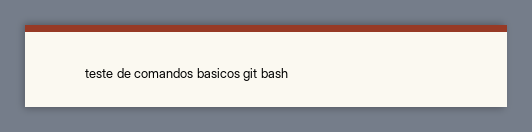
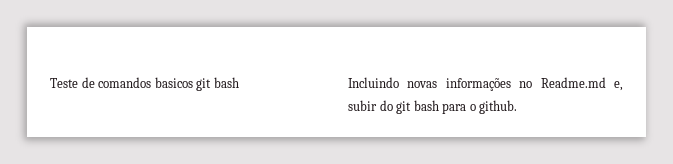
- teste de comandos basicos git bash
+ Teste de comandos basicos git bash
+ Incluindo novas informações no Readme.md e, subir do git bash para o github.

